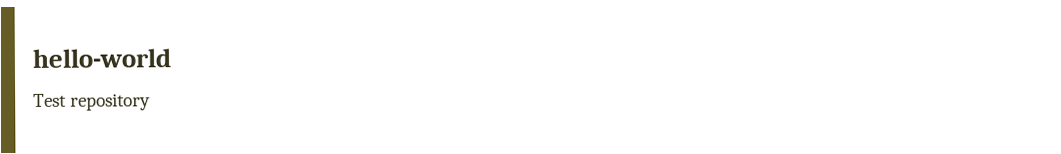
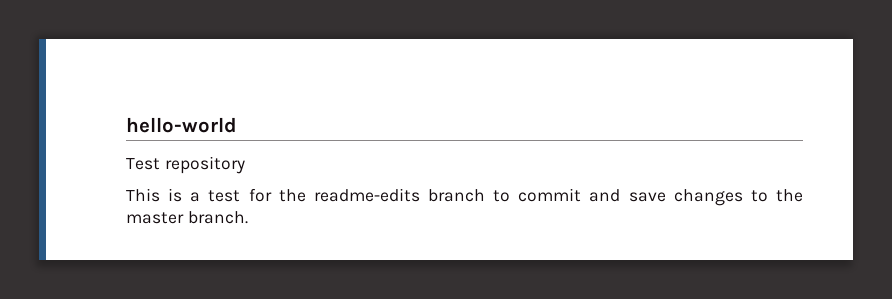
+ This is a test for the readme-edits branch to commit and save changes to the master branch.

